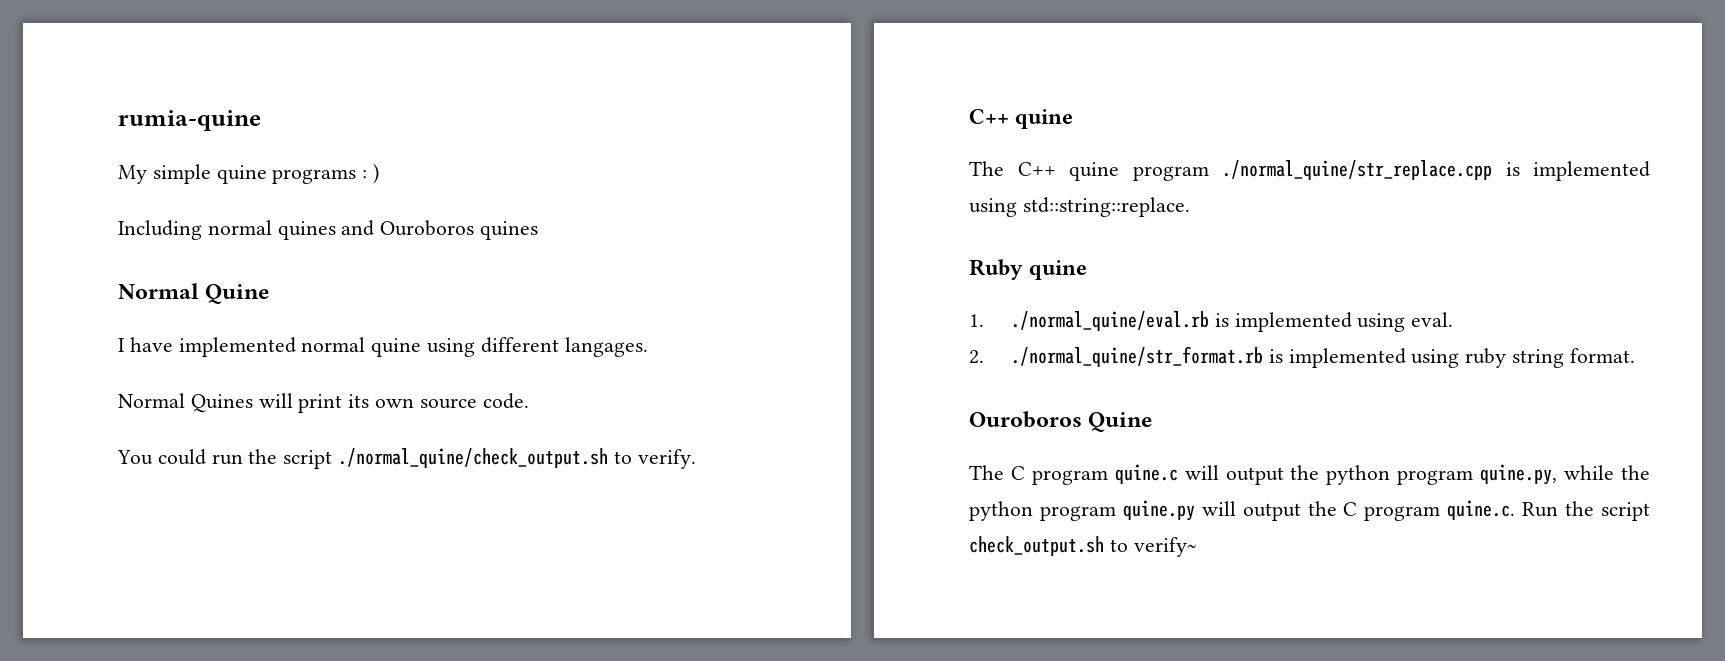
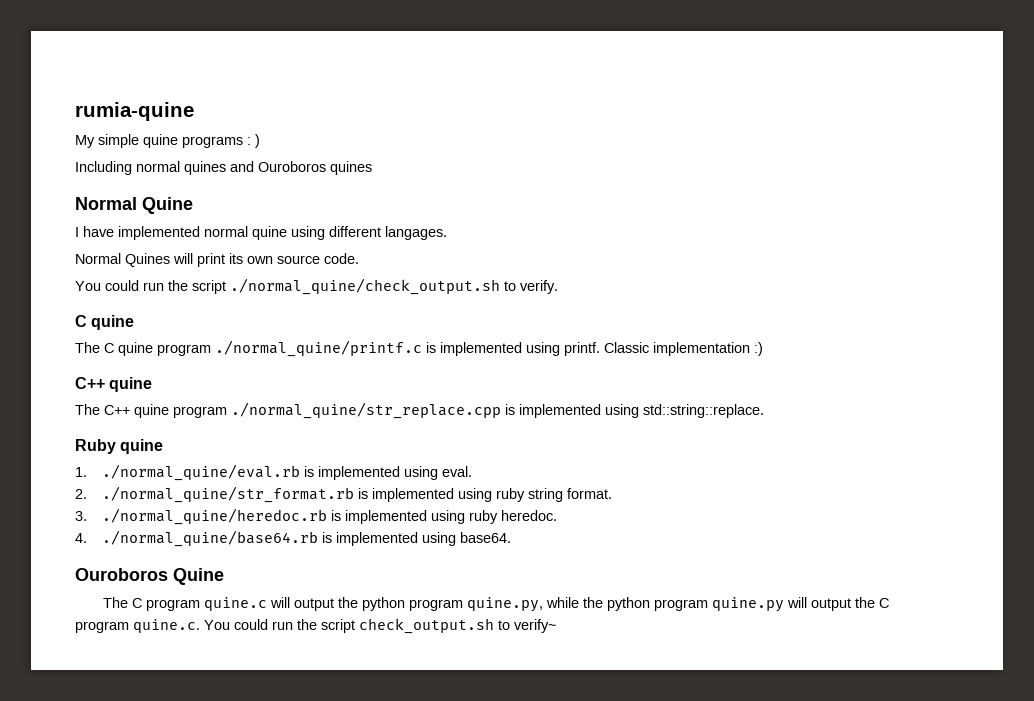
  You could run the script ./normal_quine/check_output.sh to verify.
+ C quine
+ The C quine program ./normal_quine/printf.c is implemented using printf. Classic implementation :)
+ 3. ./normal_quine/heredoc.rb is implemented using ruby heredoc.
+ 4. ./normal_quine/base64.rb is implemented using base64.
- The C program quine.c will output the python program quine.py, while the python program quine.py will output the C program quine.c. Run the script check_output.sh to verify~
+ The C program quine.c will output the python program quine.py, while the python program quine.py will output the C program quine.c. You could run the script check_output.sh to verify~

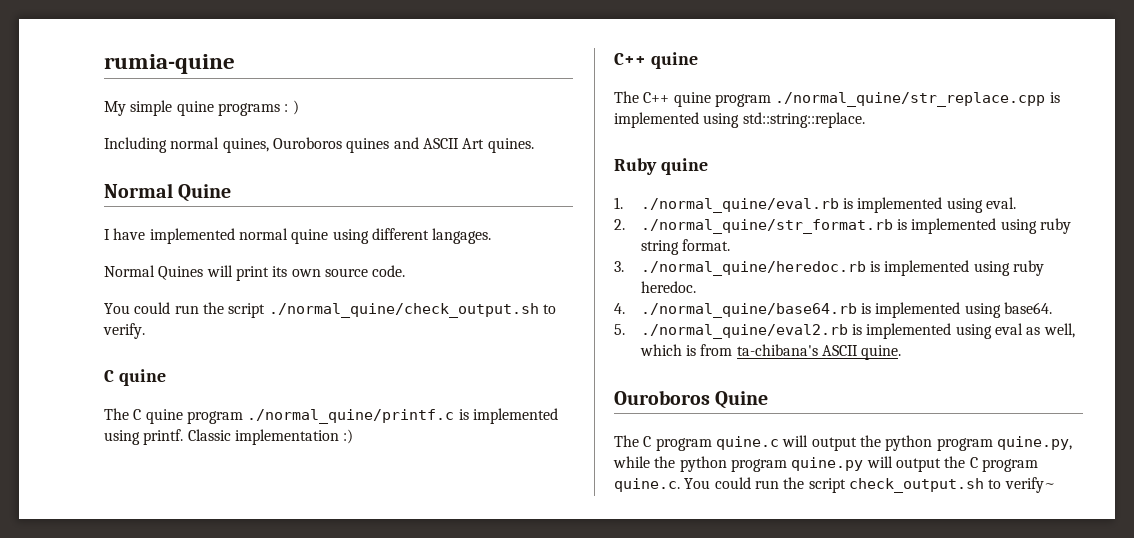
- Including normal quines and Ouroboros quines
+ Including normal quines, Ouroboros quines and ASCII Art quines.
+ 5. ./normal_quine/eval2.rb is implemented using eval as well, which is from ta-chibana's ASCII quine.

